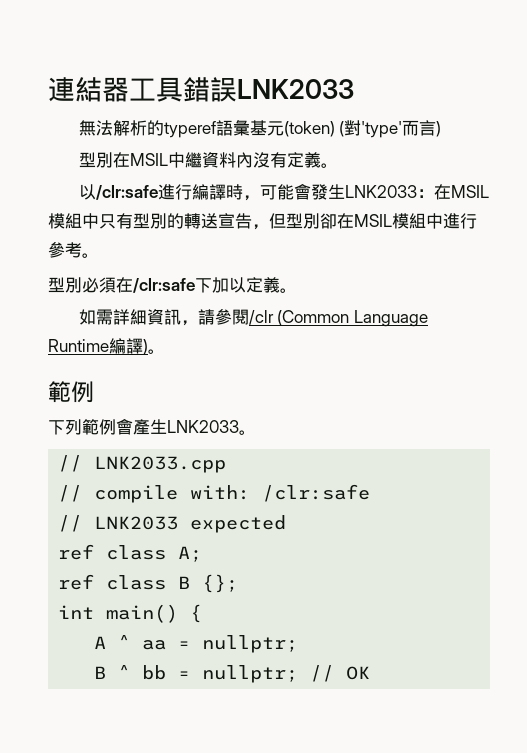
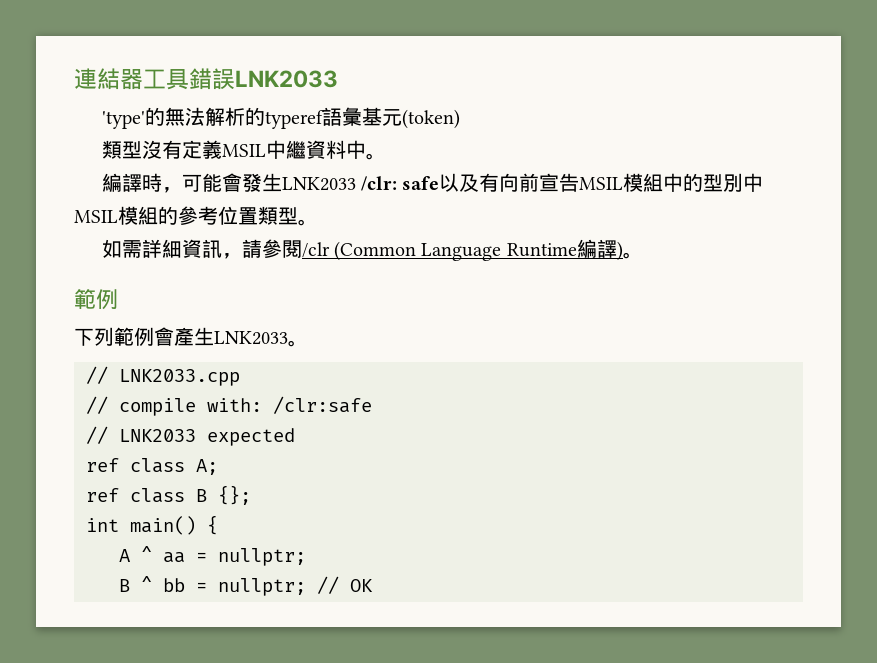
- 無法解析的typeref語彙基元(token) (對'type'而言)
- 型別在MSIL中繼資料內沒有定義。
- 以/clr:safe進行編譯時，可能會發生LNK2033：在MSIL模組中只有型別的轉送宣告，但型別卻在MSIL模組中進行參考。
- 型別必須在/clr:safe下加以定義。
+ 'type'的無法解析的typeref語彙基元(token)
+ 類型沒有定義MSIL中繼資料中。
+ 編譯時，可能會發生LNK2033 /clr: safe以及有向前宣告MSIL模組中的型別中MSIL模組的參考位置類型。

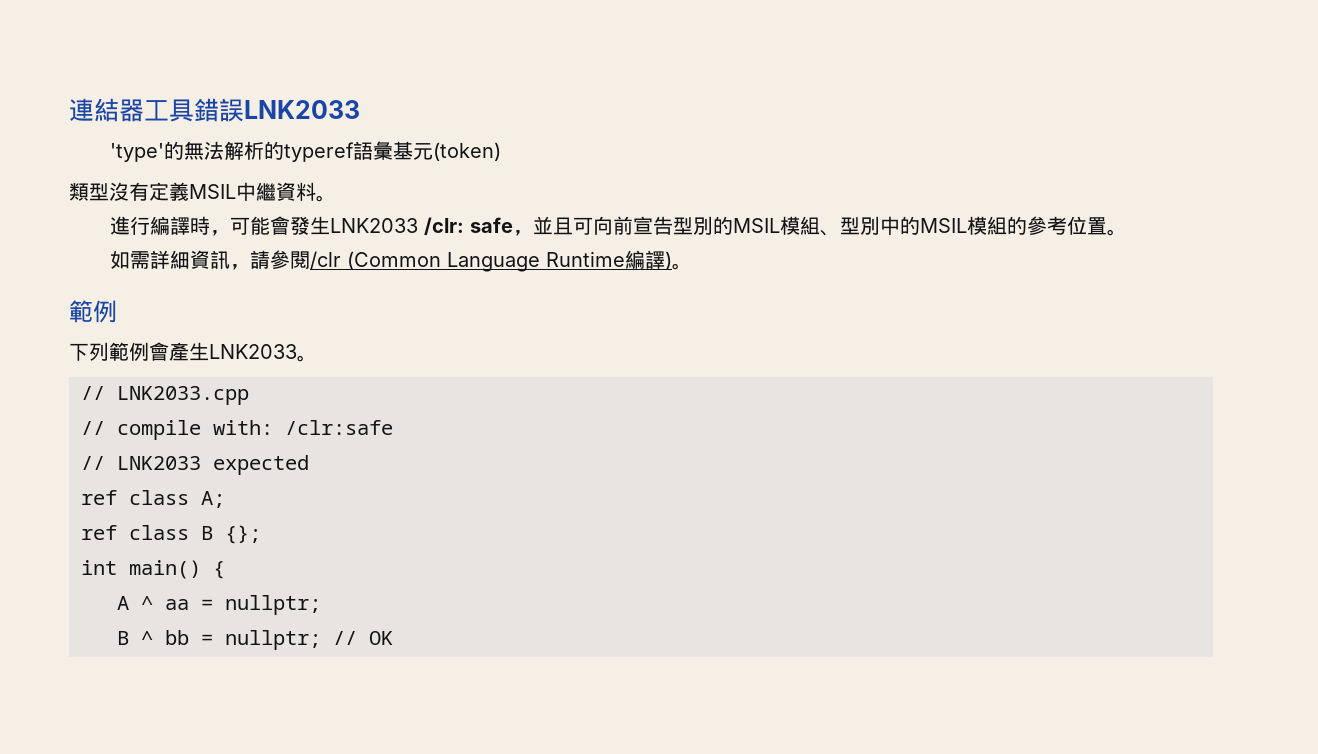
- 類型沒有定義MSIL中繼資料中。
- 編譯時，可能會發生LNK2033 /clr: safe以及有向前宣告MSIL模組中的型別中MSIL模組的參考位置類型。
+ 類型沒有定義MSIL中繼資料。
+ 進行編譯時，可能會發生LNK2033 /clr: safe，並且可向前宣告型別的MSIL模組、型別中的MSIL模組的參考位置。

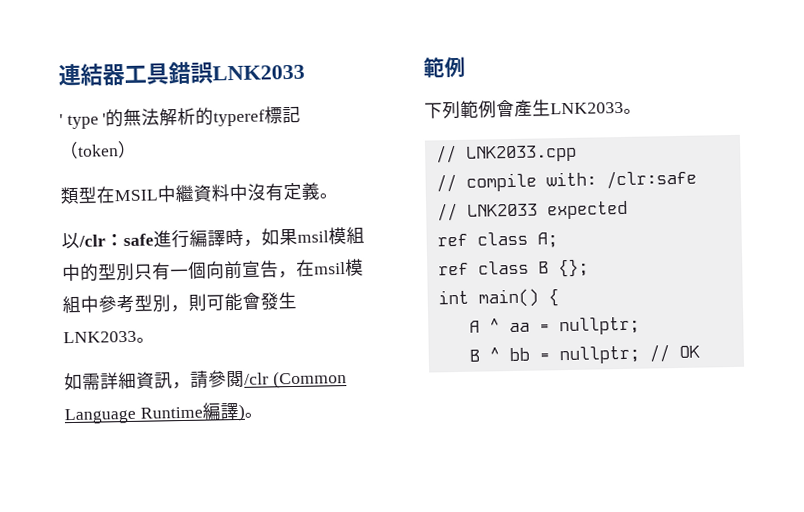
- 'type'的無法解析的typeref語彙基元(token)
+ ' type '的無法解析的typeref標記（token）
- 類型沒有定義MSIL中繼資料。
- 進行編譯時，可能會發生LNK2033 /clr: safe，並且可向前宣告型別的MSIL模組、型別中的MSIL模組的參考位置。
+ 類型在MSIL中繼資料中沒有定義。
+ 以/clr：safe進行編譯時，如果msil模組中的型別只有一個向前宣告，在msil模組中參考型別，則可能會發生LNK2033。

